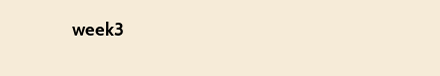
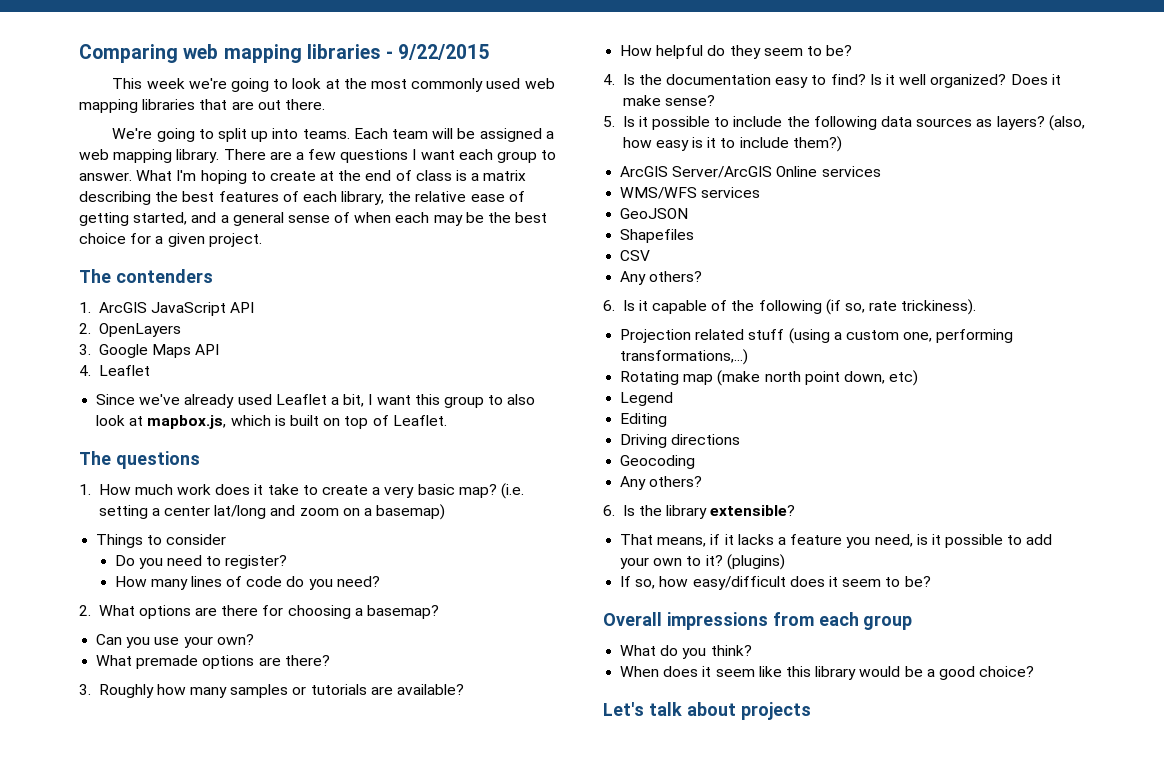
- week3
+ Comparing web mapping libraries - 9/22/2015
+ This week we're going to look at the most commonly used web mapping libraries that are out there.
+ We're going to split up into teams. Each team will be assigned a web mapping library. There are a few questions I want each group to answer. What I'm hoping to create at the end of class is a matrix describing the best features of each library, the relative ease of getting started, and a general sense of when each may be the best choice for a given project.
+ The contenders
+ 1. ArcGIS JavaScript API
+ 2. OpenLayers
+ 3. Google Maps API
+ 4. Leaflet
+ Since we've already used Leaflet a bit, I want this group to also look at mapbox.js, which is built on top of Leaflet.
+ The questions
+ 1. How much work does it take to create a very basic map? (i.e. setting a center lat/long and zoom on a basemap)
+ Things to consider
+ Do you need to register?
+ How many lines of code do you need?
+ 2. What options are there for choosing a basemap?
+ Can you use your own?
+ What premade options are there?
+ 3. Roughly how many samples or tutorials are available?
+ How helpful do they seem to be?
+ 4. Is the documentation easy to find? Is it well organized? Does it make sense?
+ 5. Is it possible to include the following data sources as layers? (also, how easy is it to include them?)
+ ArcGIS Server/ArcGIS Online services
+ WMS/WFS services
+ GeoJSON
+ Shapefiles
+ CSV
+ Any others?
+ 6. Is it capable of the following (if so, rate trickiness).
+ Projection related stuff (using a custom one, performing transformations,...)
+ Rotating map (make north point down, etc)
+ Legend
+ Editing
+ Driving directions
+ Geocoding
+ Any others?
+ 6. Is the library extensible?
+ That means, if it lacks a feature you need, is it possible to add your own to it? (plugins)
+ If so, how easy/difficult does it seem to be?
+ Overall impressions from each group
+ What do you think?
+ When does it seem like this library would be a good choice?
+ Let's talk about projects

